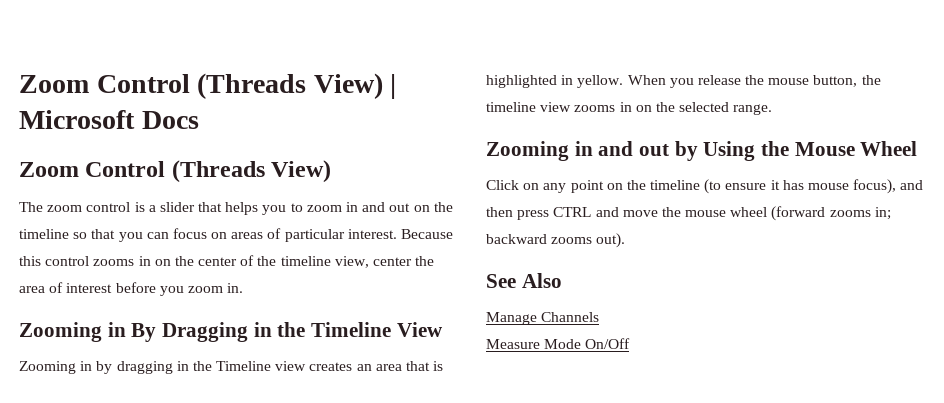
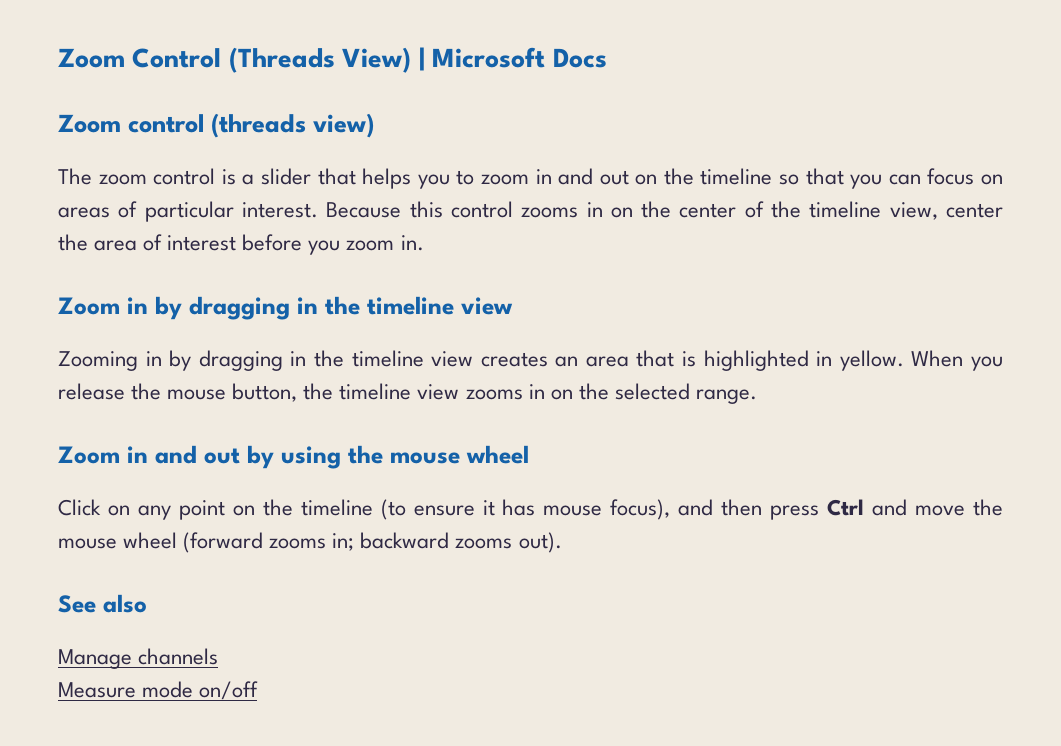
  Zoom Control (Threads View) | Microsoft Docs
- Zoom Control (Threads View)
+ Zoom control (threads view)
- Zooming in By Dragging in the Timeline View
+ Zoom in by dragging in the timeline view
- Zooming in by dragging in the Timeline view creates an area that is highlighted in yellow.
+ Zooming in by dragging in the timeline view creates an area that is highlighted in yellow.
- Zooming in and out by Using the Mouse Wheel
+ Zoom in and out by using the mouse wheel
- Click on any point on the timeline (to ensure it has mouse focus), and then press CTRL and move the mouse wheel (forward zooms in; backward zooms out).
+ Click on any point on the timeline (to ensure it has mouse focus), and then press Ctrl and move the mouse wheel (forward zooms in; backward zooms out).
- See Also
+ See also
- Manage Channels
+ Manage channels
- Measure Mode On/Off
+ Measure mode on/off

